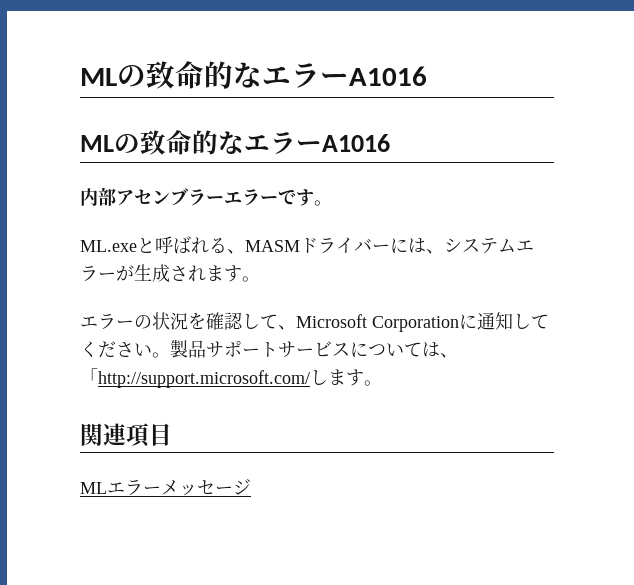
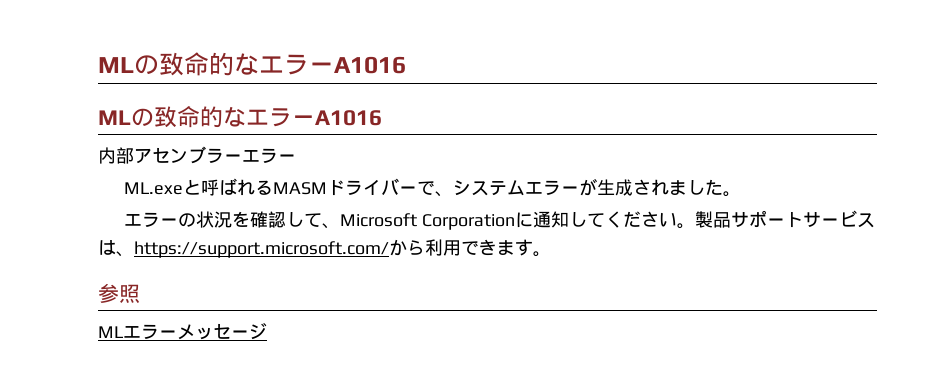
- 内部アセンブラーエラーです。
+ 内部アセンブラーエラー
- ML.exeと呼ばれる、MASMドライバーには、システムエラーが生成されます。
+ ML.exeと呼ばれるMASMドライバーで、システムエラーが生成されました。
- 製品サポートサービスについては、「http://support.microsoft.com/します。
- 関連項目
+ 製品サポートサービスは、https://support.microsoft.com/から利用できます。
+ 参照

